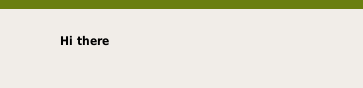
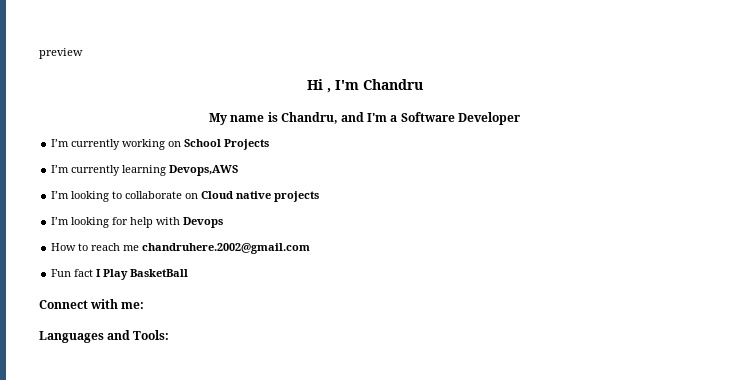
- Hi there
+ preview
+ Hi , I'm Chandru
+ My name is Chandru, and I'm a Software Developer
+ I’m currently working on School Projects
+ I’m currently learning Devops,AWS
+ I’m looking to collaborate on Cloud native projects
+ I’m looking for help with Devops
+ How to reach me chandruhere.2002@gmail.com
+ Fun fact I Play BasketBall
+ Connect with me:
+ Languages and Tools:

